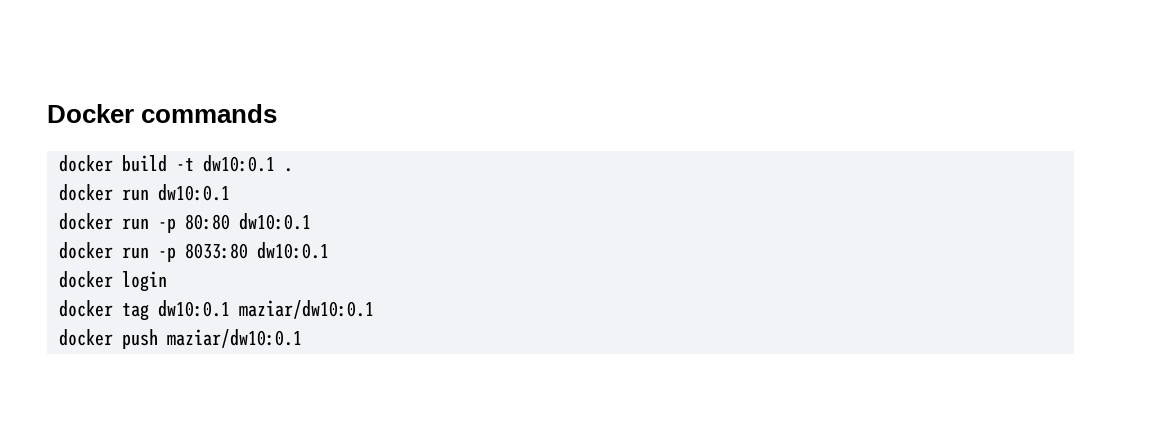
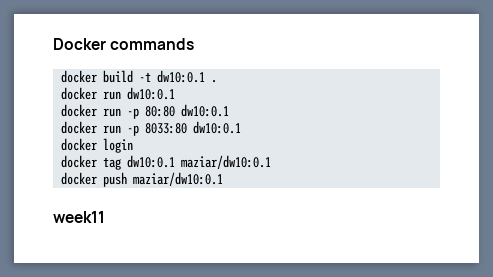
+ week11

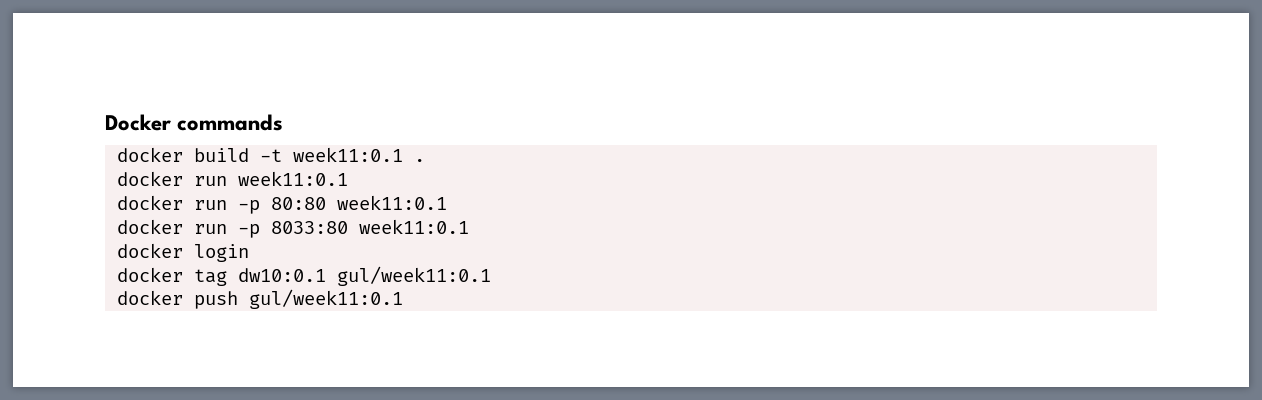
- docker build -t dw10:0.1 .
+ docker build -t week11:0.1 .
- docker run dw10:0.1
+ docker run week11:0.1
- docker run -p 80:80 dw10:0.1
+ docker run -p 80:80 week11:0.1
- docker run -p 8033:80 dw10:0.1
+ docker run -p 8033:80 week11:0.1
- docker tag dw10:0.1 maziar/dw10:0.1
+ docker tag dw10:0.1 gul/week11:0.1
- docker push maziar/dw10:0.1
- week11
+ docker push gul/week11:0.1

